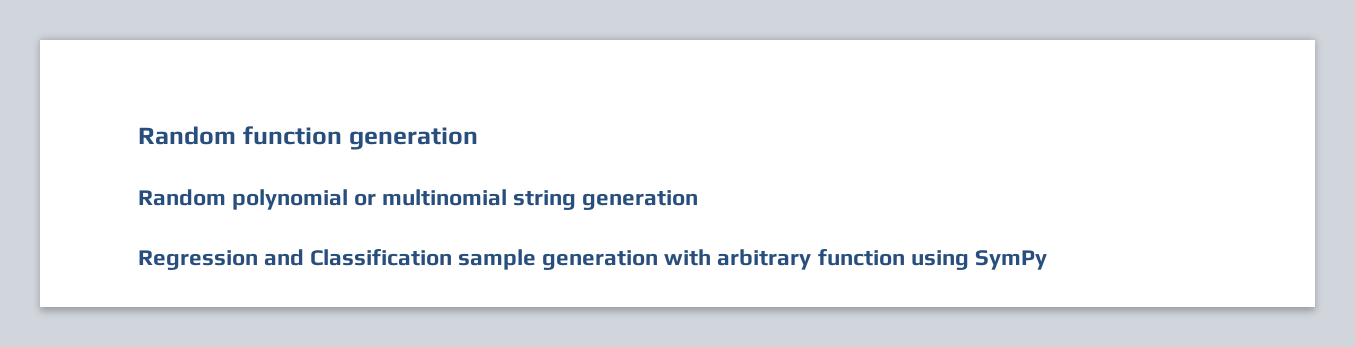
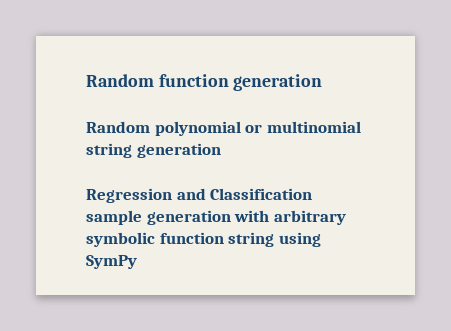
- Regression and Classification sample generation with arbitrary function using SymPy
+ Regression and Classification sample generation with arbitrary symbolic function string using SymPy

